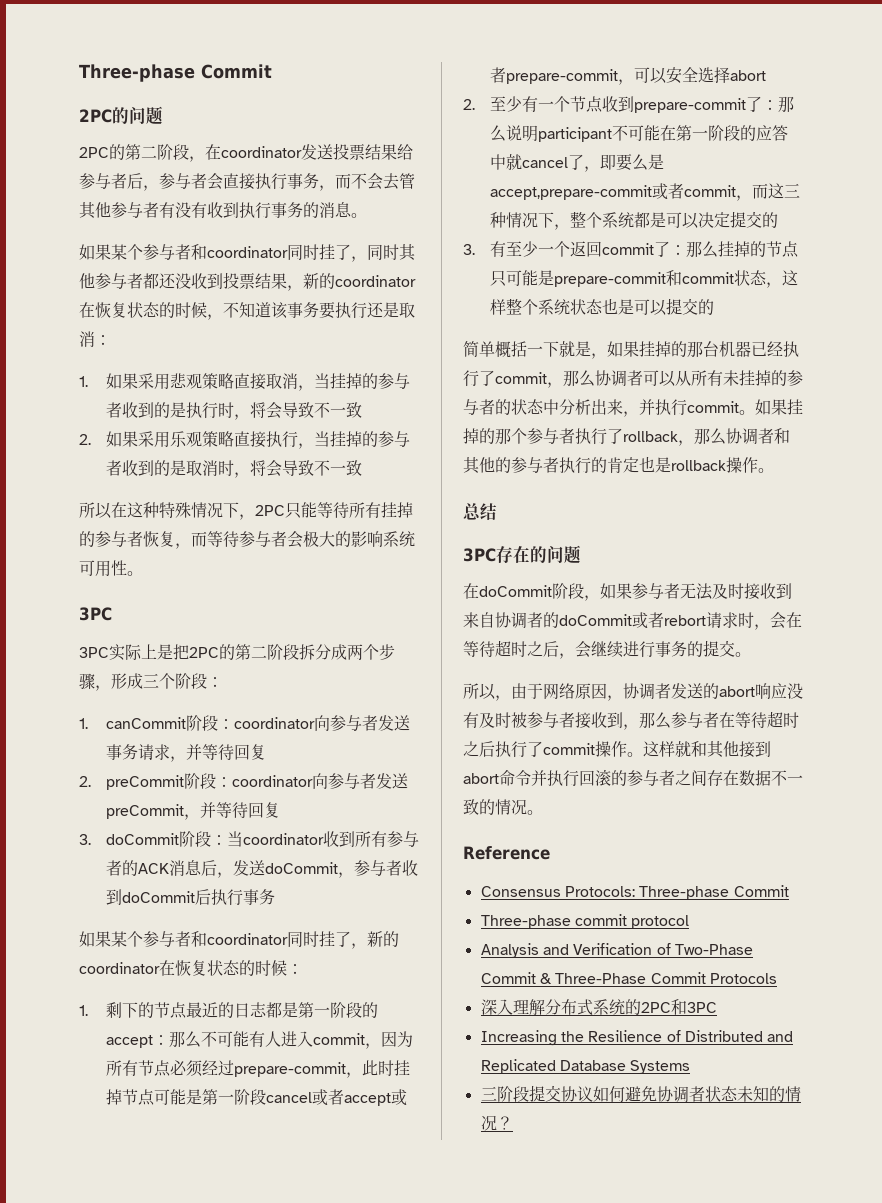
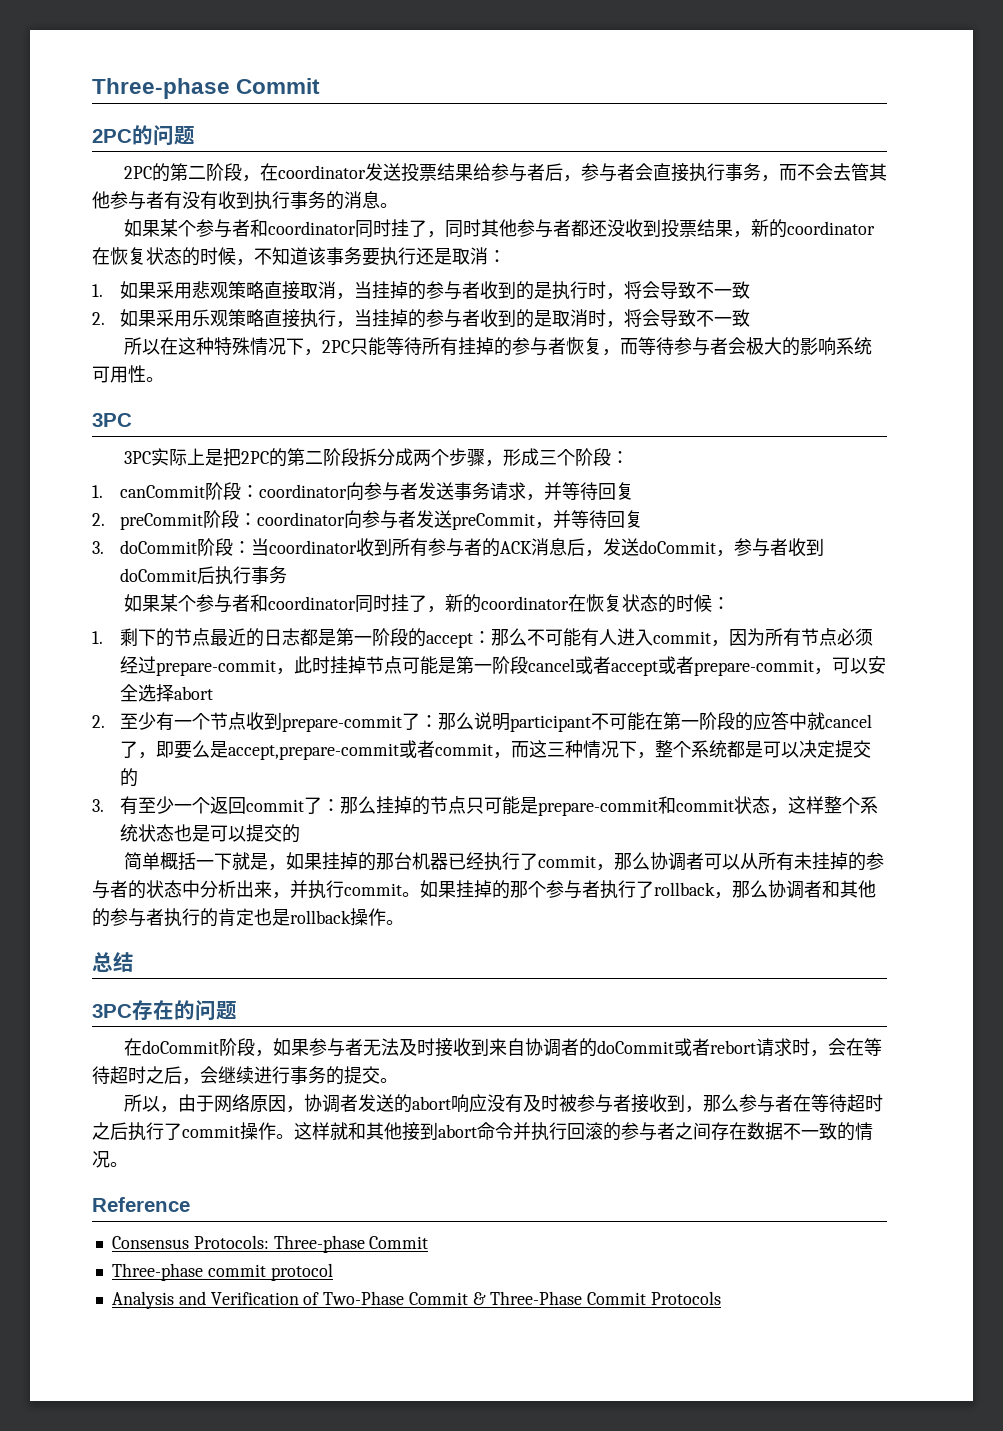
- 深入理解分布式系统的2PC和3PC
- Increasing the Resilience of Distributed and Replicated Database Systems
- 三阶段提交协议如何避免协调者状态未知的情况？

